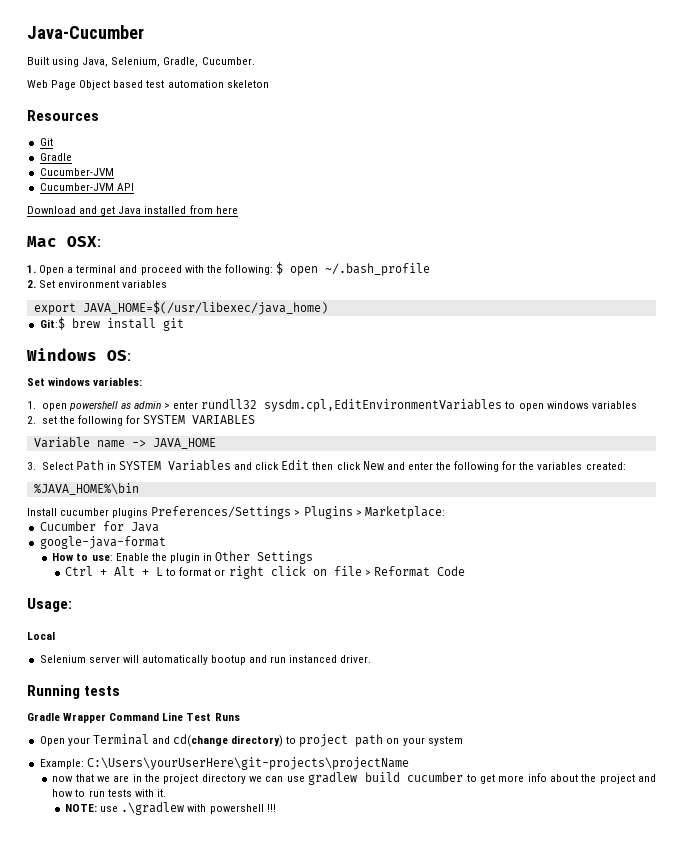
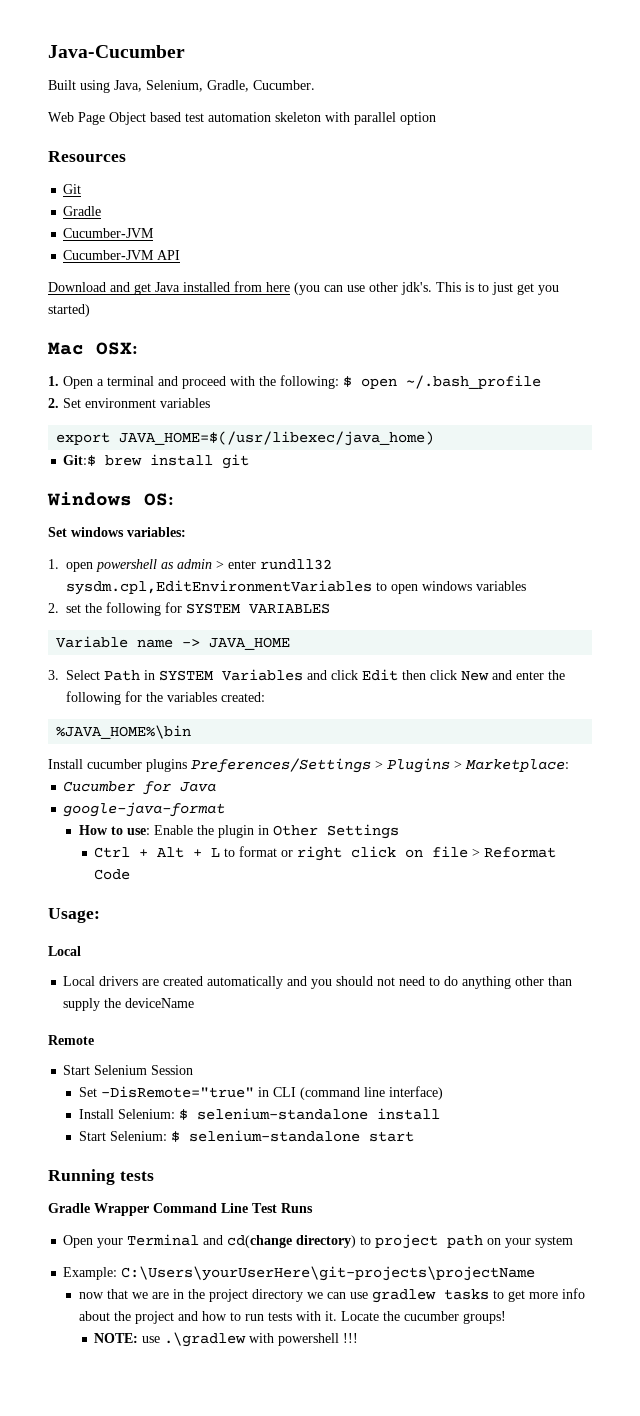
- Web Page Object based test automation skeleton
+ Web Page Object based test automation skeleton with parallel option
- Download and get Java installed from here
+ Download and get Java installed from here (you can use other jdk's. This is to just get you started)
- Selenium server will automatically bootup and run instanced driver.
+ Local drivers are created automatically and you should not need to do anything other than supply the deviceName
+ Remote
+ Start Selenium Session
+ Set -DisRemote="true" in CLI (command line interface)
+ Install Selenium: $ selenium-standalone install
+ Start Selenium: $ selenium-standalone start
- now that we are in the project directory we can use gradlew build cucumber to get more info about the project and how to run tests with it.
+ now that we are in the project directory we can use gradlew tasks to get more info about the project and how to run tests with it. Locate the cucumber groups!

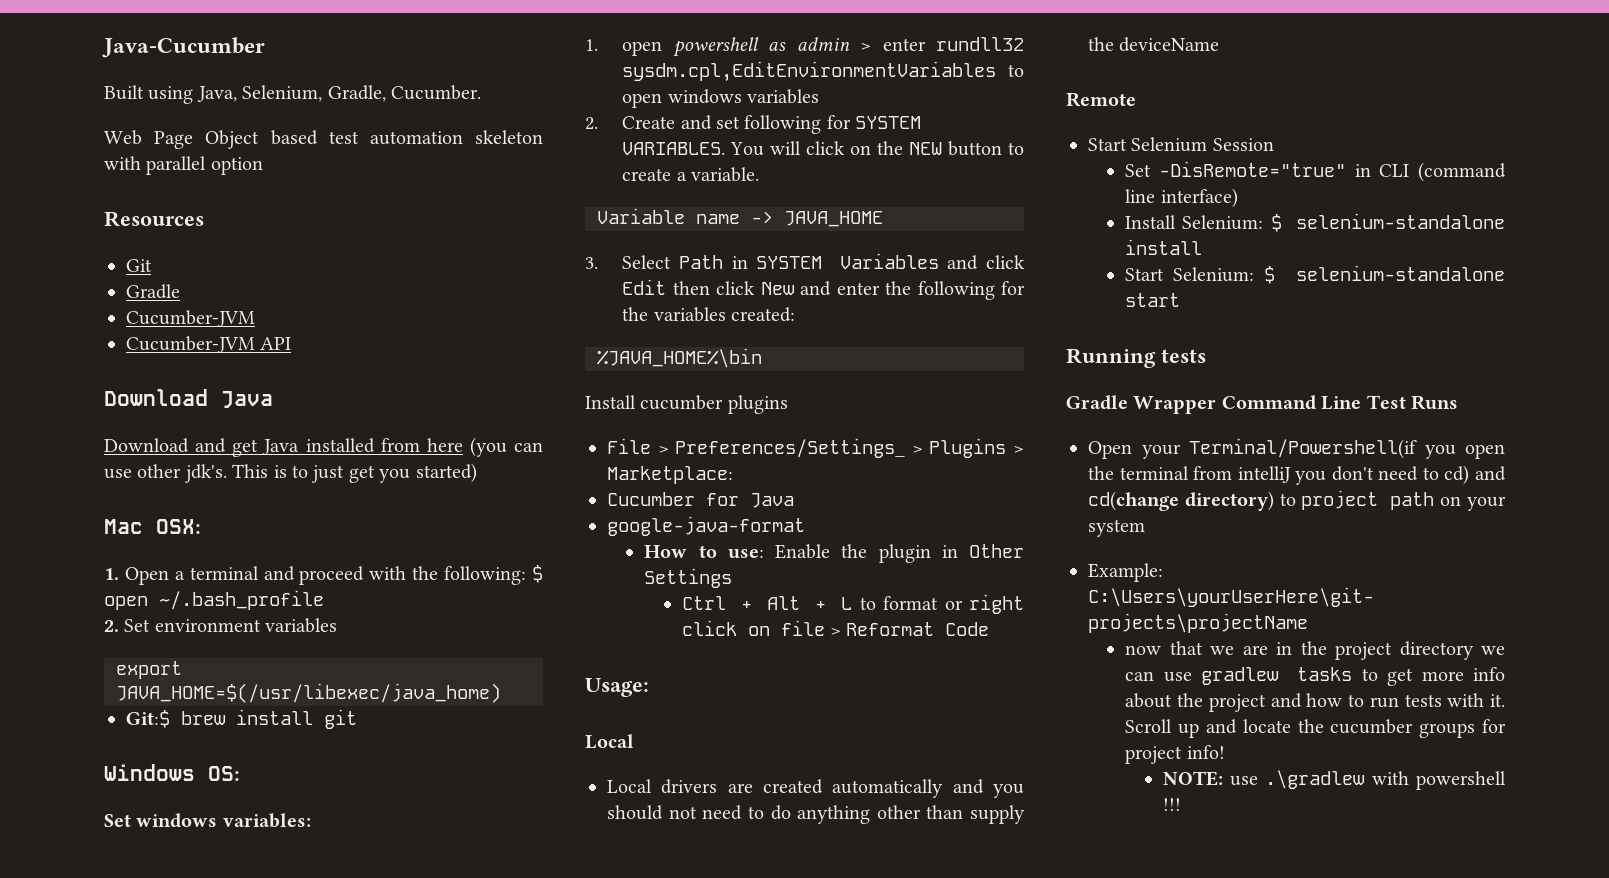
+ Download Java
- 2. set the following for SYSTEM VARIABLES
+ 2. Create and set following for SYSTEM VARIABLES. You will click on the NEW button to create a variable.
- Install cucumber plugins Preferences/Settings > Plugins > Marketplace:
+ Install cucumber plugins
+ File > Preferences/Settings_ > Plugins > Marketplace:
- Open your Terminal and cd(change directory) to project path on your system
+ Open your Terminal/Powershell(if you open the terminal from intelliJ you don't need to cd) and cd(change directory) to project path on your system
- Locate the cucumber groups!
+ Scroll up and locate the cucumber groups for project info!

